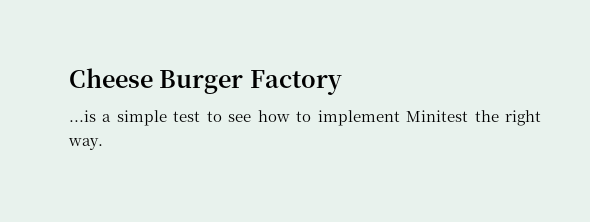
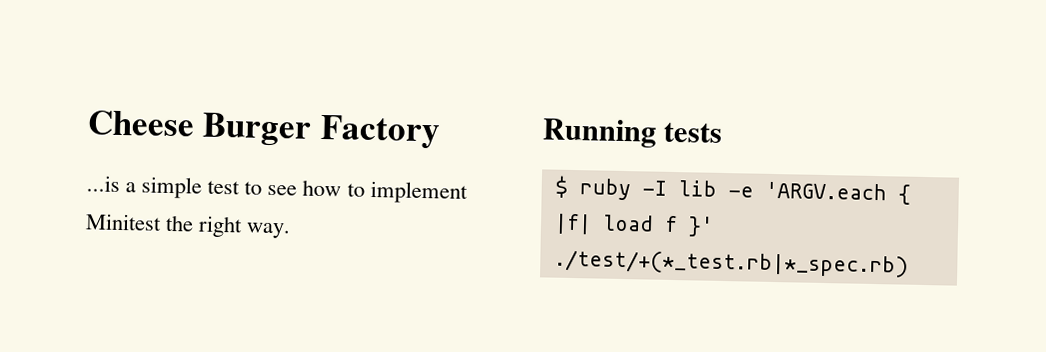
+ Running tests
+ $ ruby -I lib -e 'ARGV.each { |f| load f }' ./test/+(*_test.rb|*_spec.rb)

